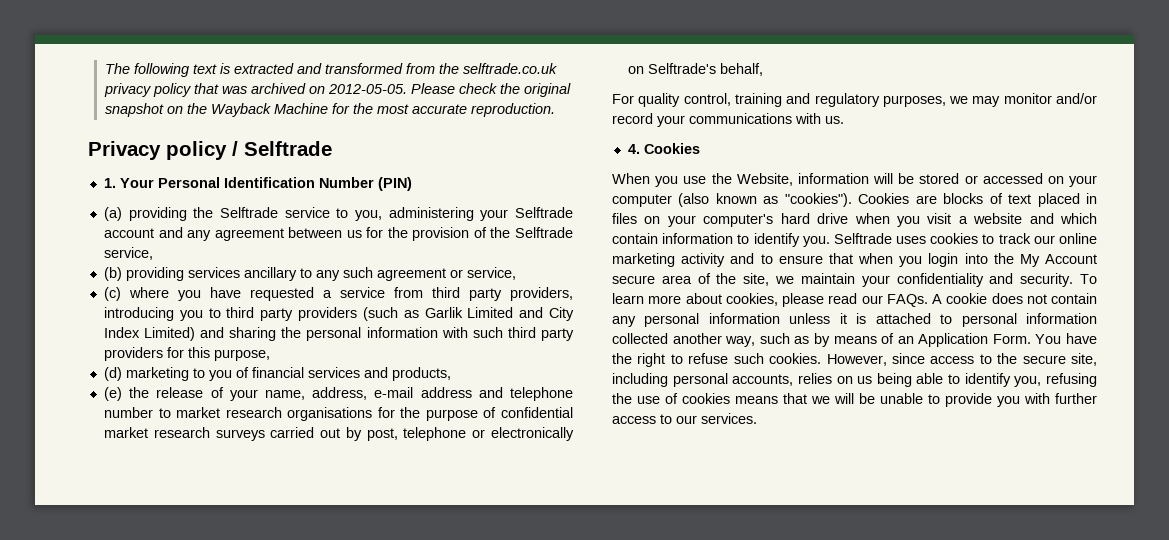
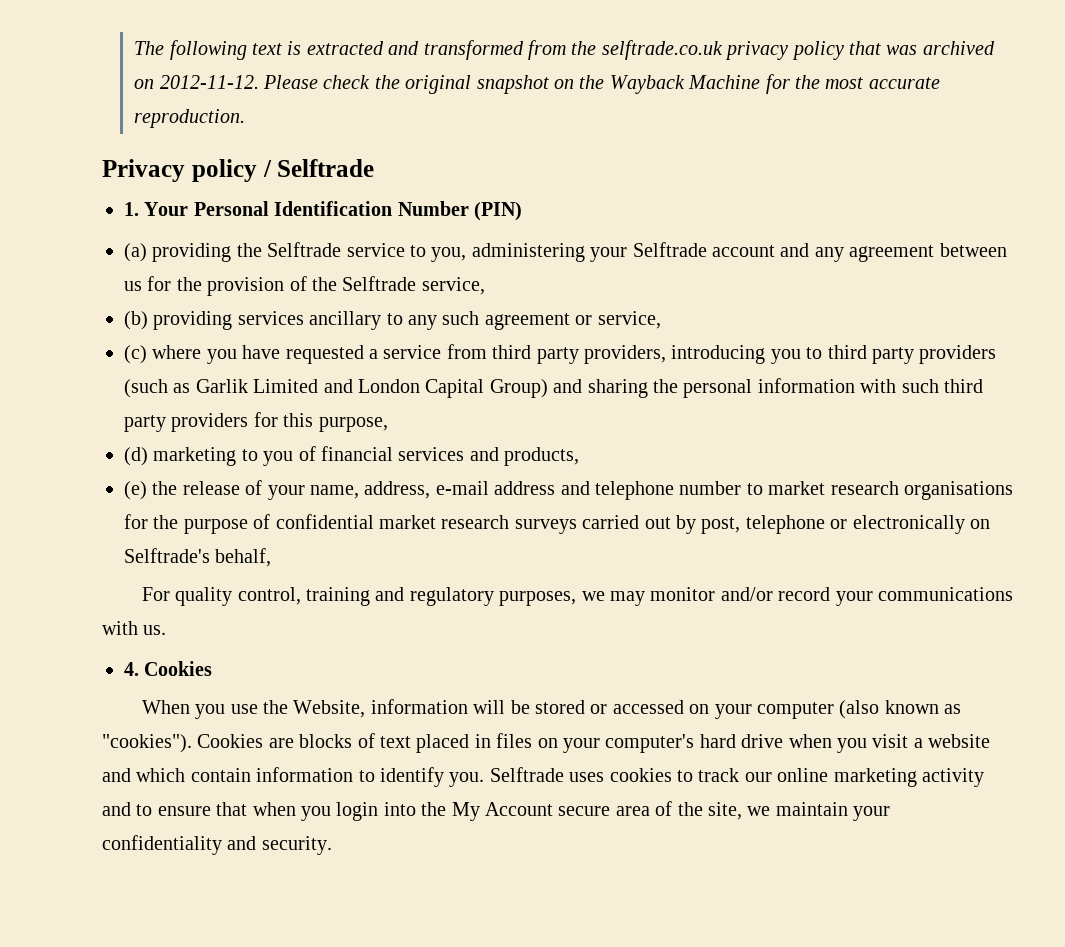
- The following text is extracted and transformed from the selftrade.co.uk privacy policy that was archived on 2012-05-05.
+ The following text is extracted and transformed from the selftrade.co.uk privacy policy that was archived on 2012-11-12.
- (c) where you have requested a service from third party providers, introducing you to third party providers (such as Garlik Limited and City Index Limited) and sharing the personal information with such third party providers for this purpose,
+ (c) where you have requested a service from third party providers, introducing you to third party providers (such as Garlik Limited and London Capital Group) and sharing the personal information with such third party providers for this purpose,
- To learn more about cookies, please read our FAQs. A cookie does not contain any personal information unless it is attached to personal information collected another way, such as by means of an Application Form. You have the right to refuse such cookies. However, since access to the secure site, including personal accounts, relies on us being able to identify you, refusing the use of cookies means that we will be unable to provide you with further access to our services.

